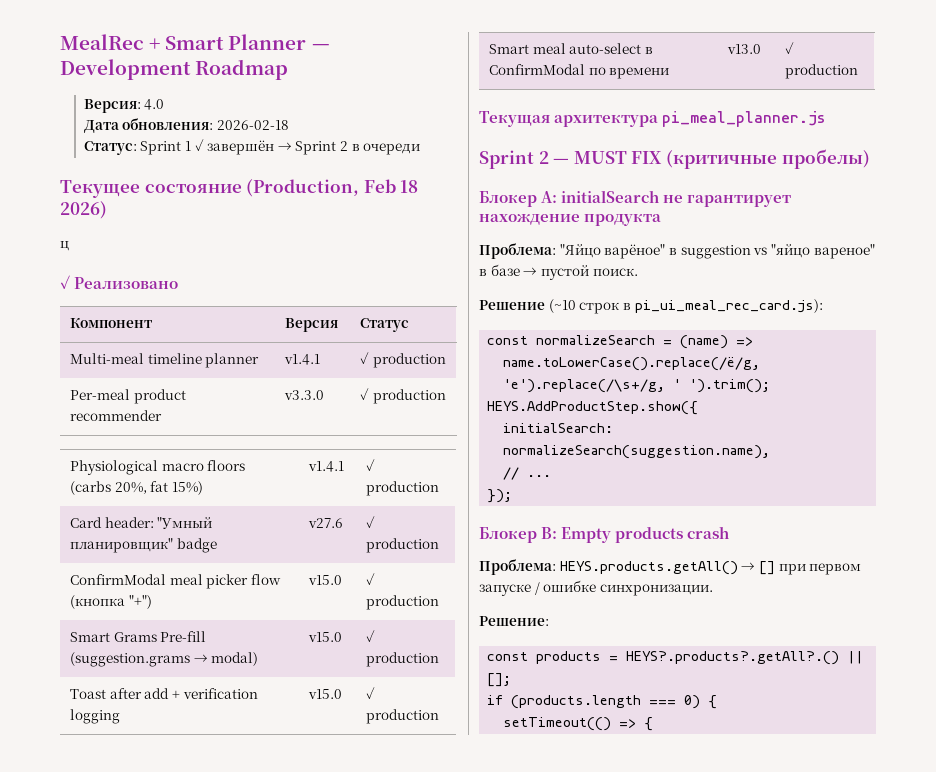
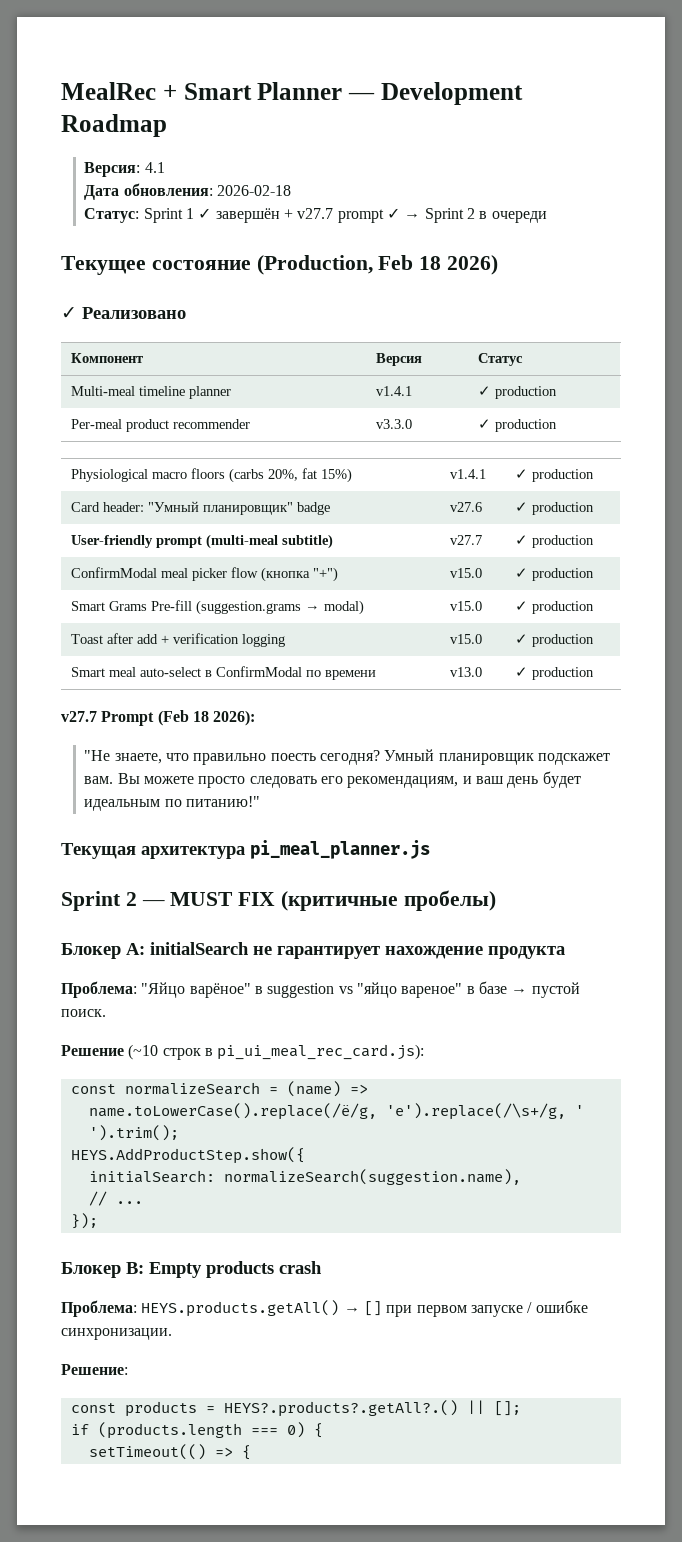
- Версия: 4.0
+ Версия: 4.1
- Статус: Sprint 1 ✓ завершён → Sprint 2 в очереди
+ Статус: Sprint 1 ✓ завершён + v27.7 prompt ✓ → Sprint 2 в очереди
- ц
+ User-friendly prompt (multi-meal subtitle) | v27.7 | ✓ production
+ v27.7 Prompt (Feb 18 2026):
+ "Не знаете, что правильно поесть сегодня? Умный планировщик подскажет вам. Вы можете просто следовать его рекомендациям, и ваш день будет идеальным по питанию!"

